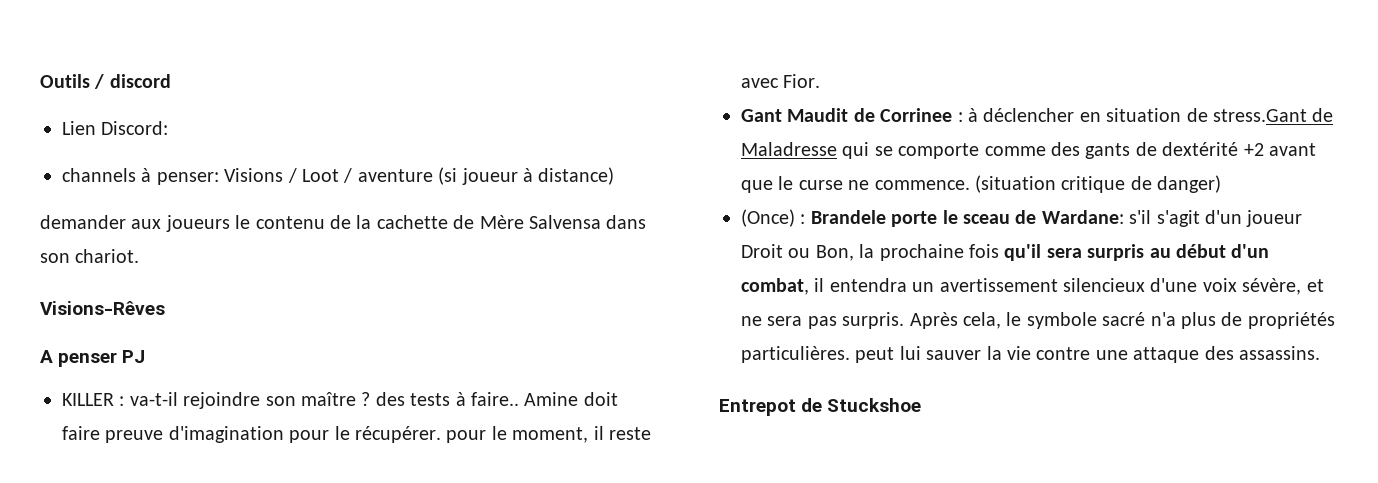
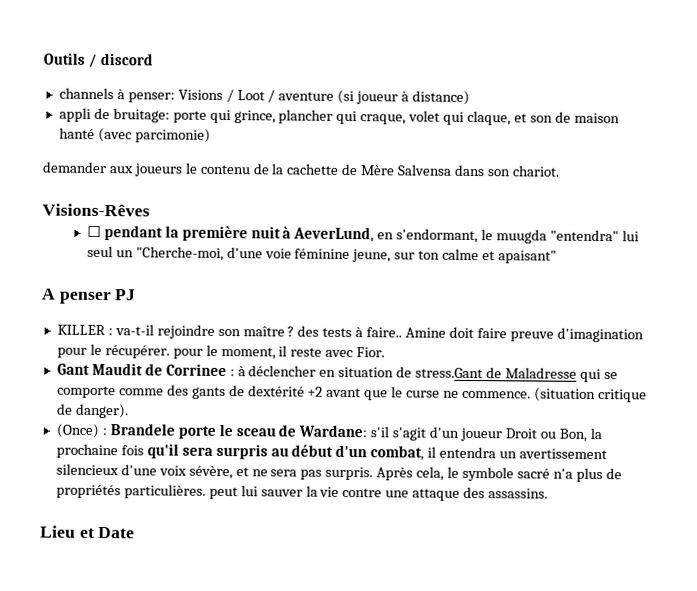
- Lien Discord:
+ appli de bruitage: porte qui grince, plancher qui craque, volet qui claque, et son de maison hanté (avec parcimonie)
+ ☐ pendant la première nuit à AeverLund, en s'endormant, le muugda "entendra" lui seul un "Cherche-moi, d'une voie féminine jeune, sur ton calme et apaisant"
- (situation critique de danger)
+ (situation critique de danger).
- Entrepot de Stuckshoe
+ Lieu et Date

